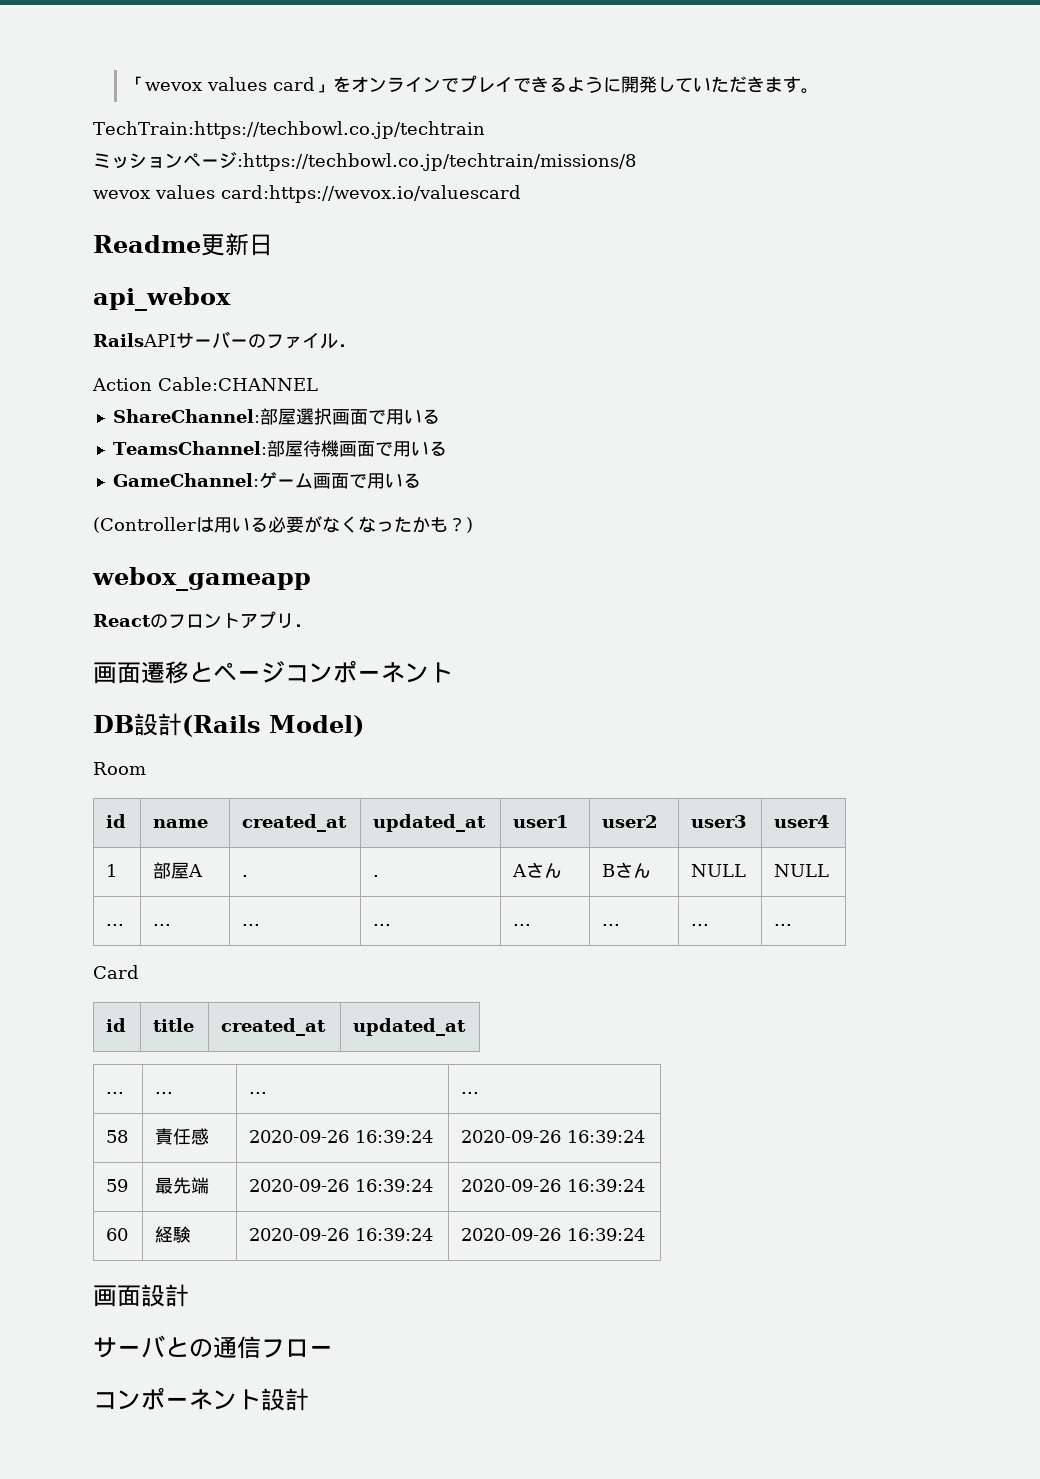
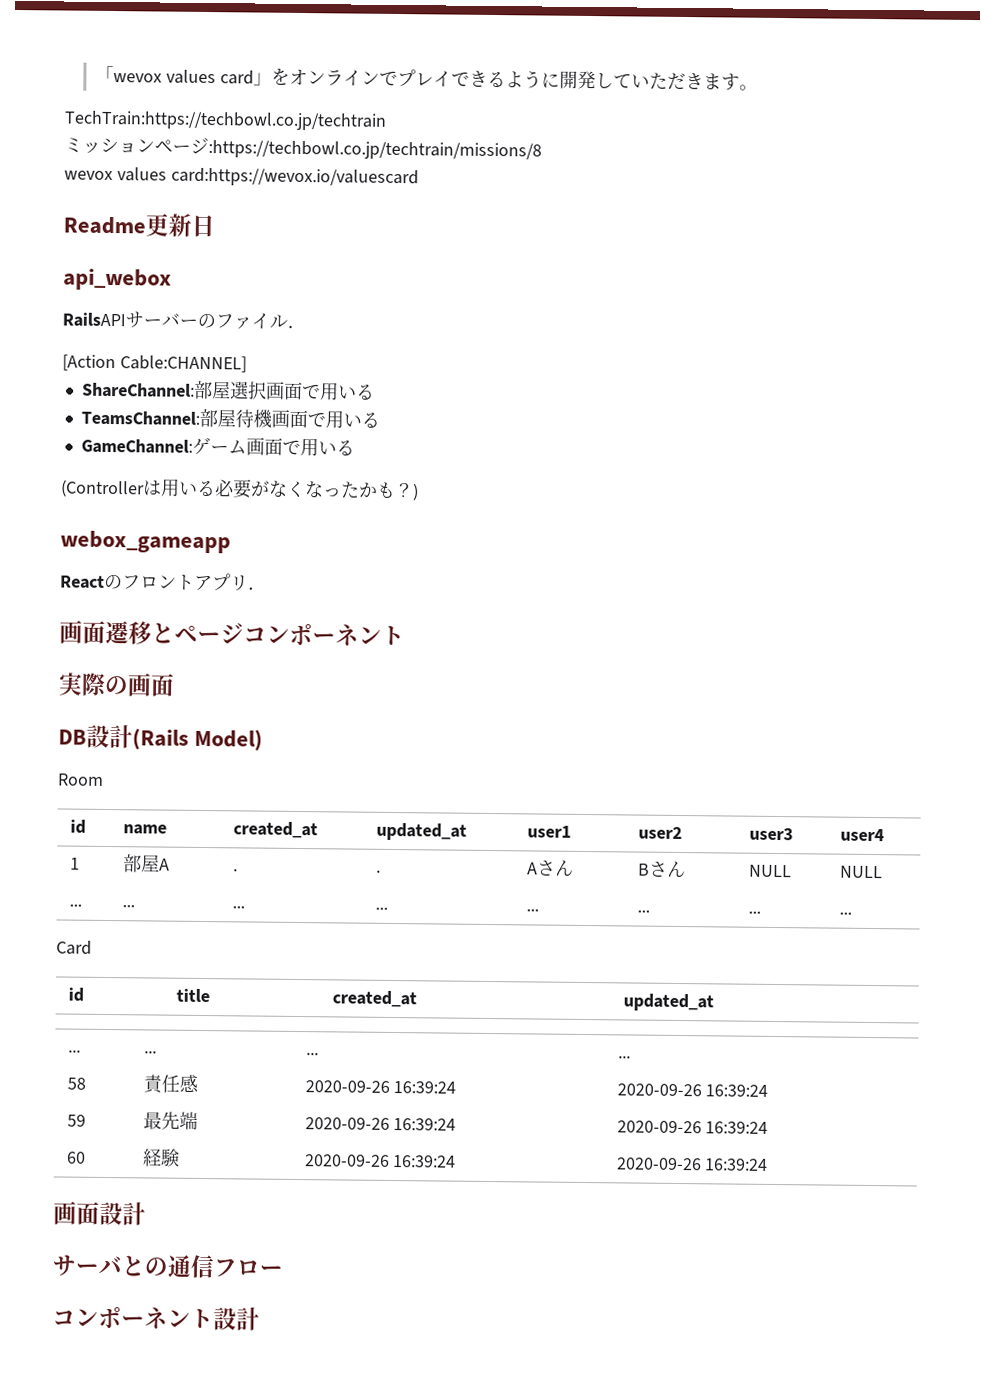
- Action Cable:CHANNEL
+ [Action Cable:CHANNEL]
+ 実際の画面

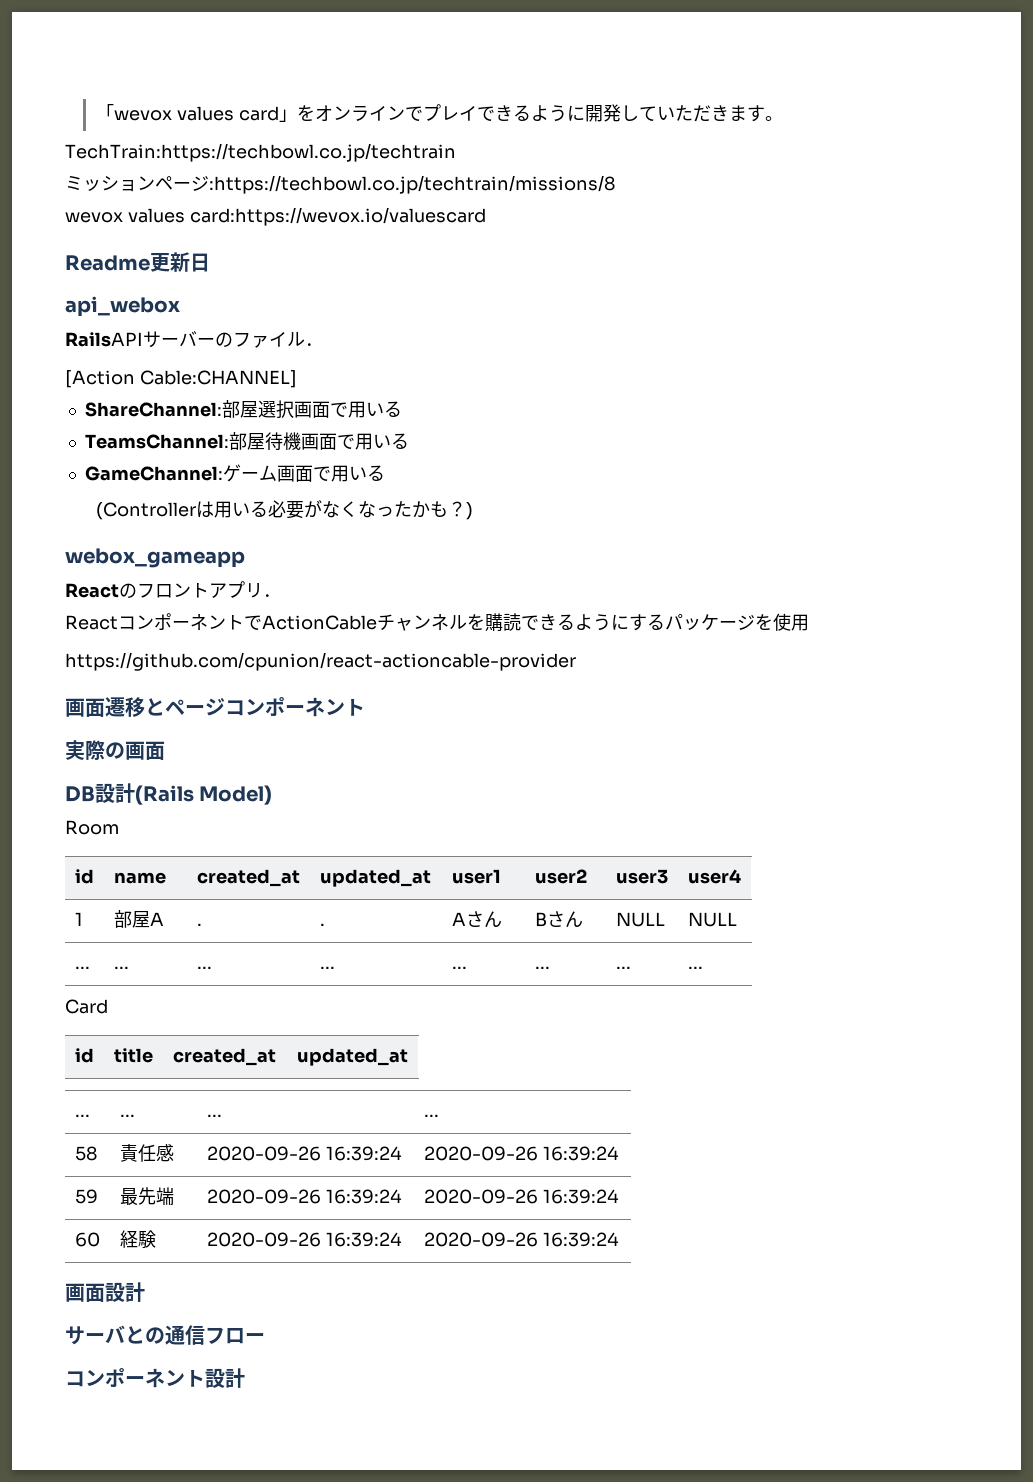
+ ReactコンポーネントでActionCableチャンネルを購読できるようにするパッケージを使用
+ https://github.com/cpunion/react-actioncable-provider

